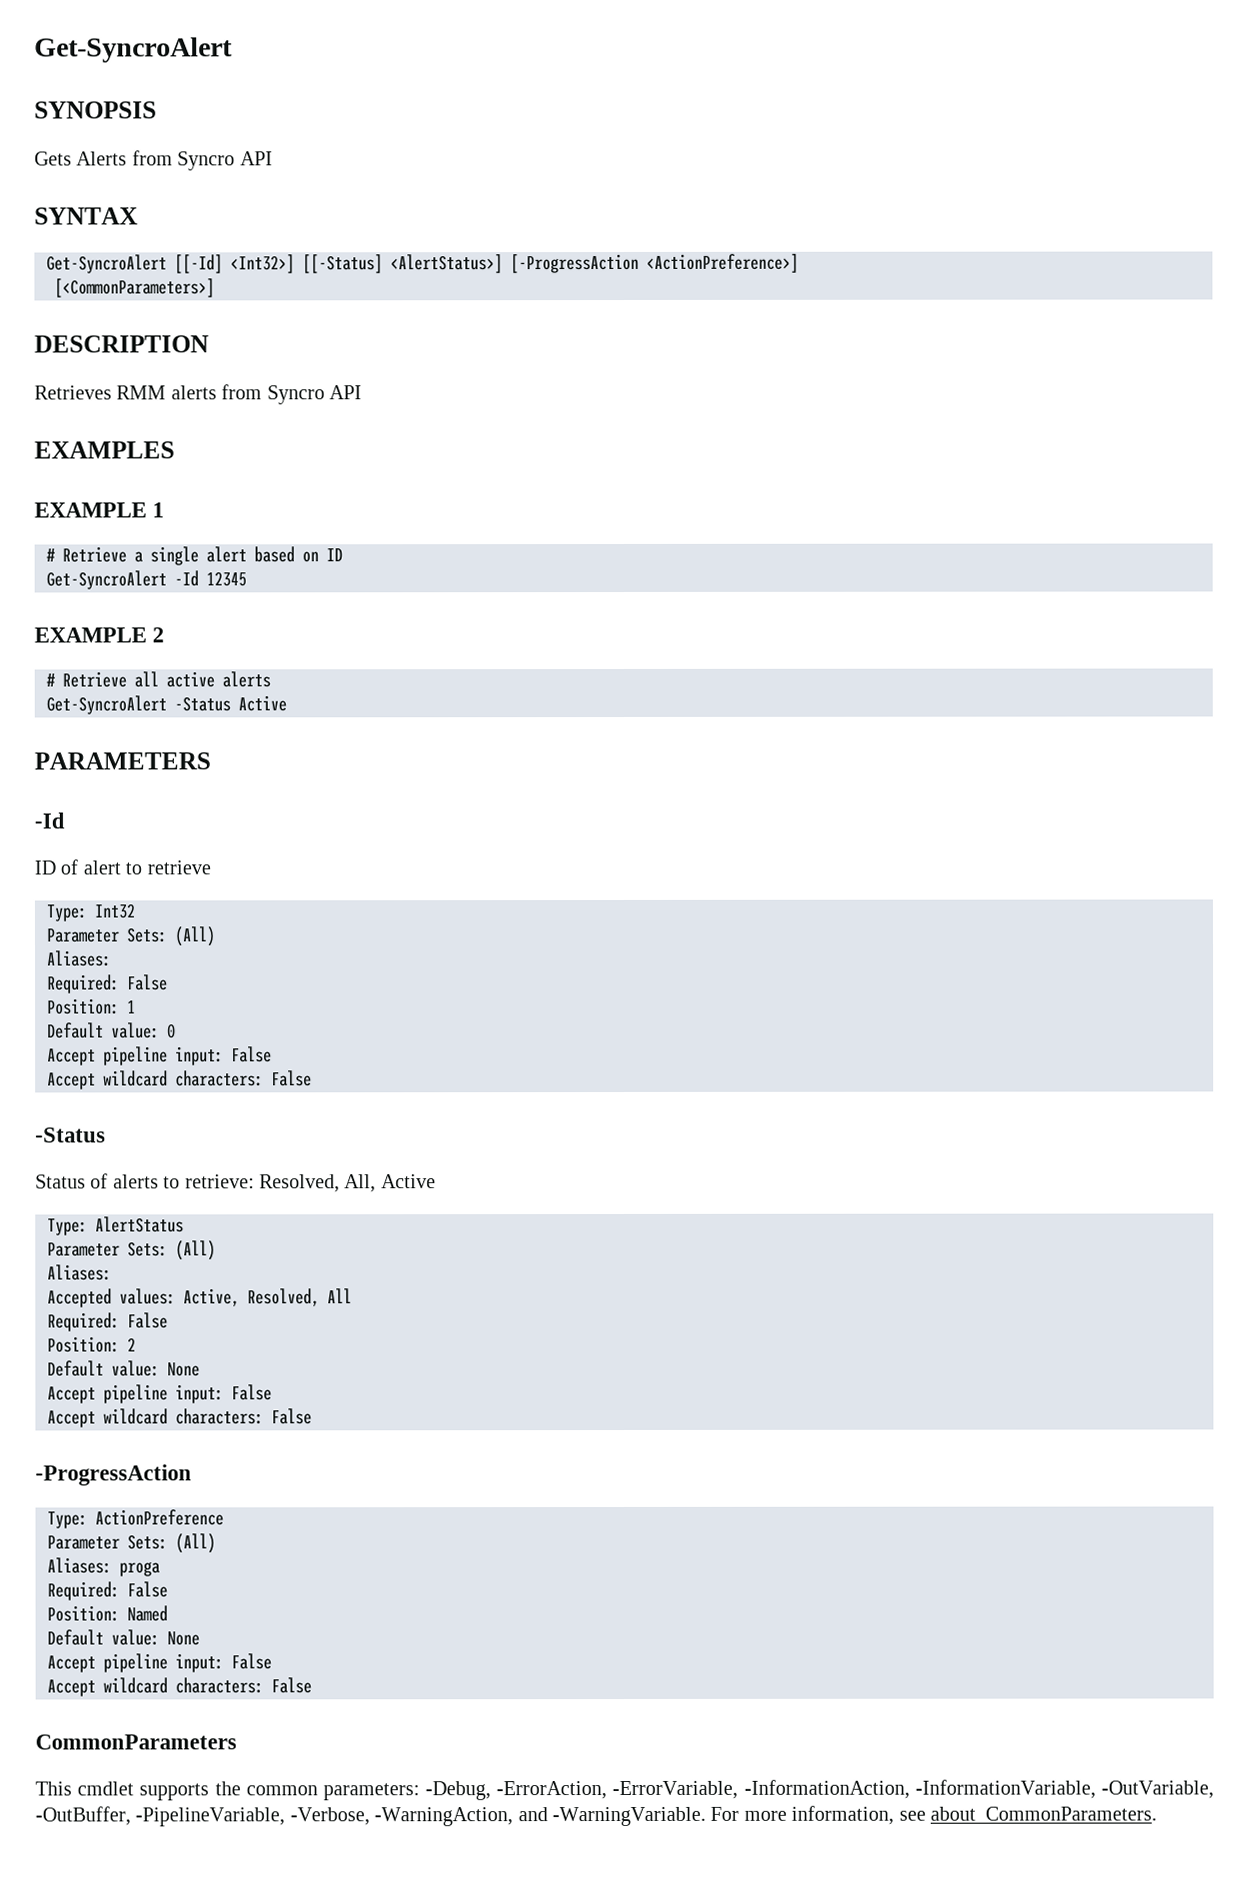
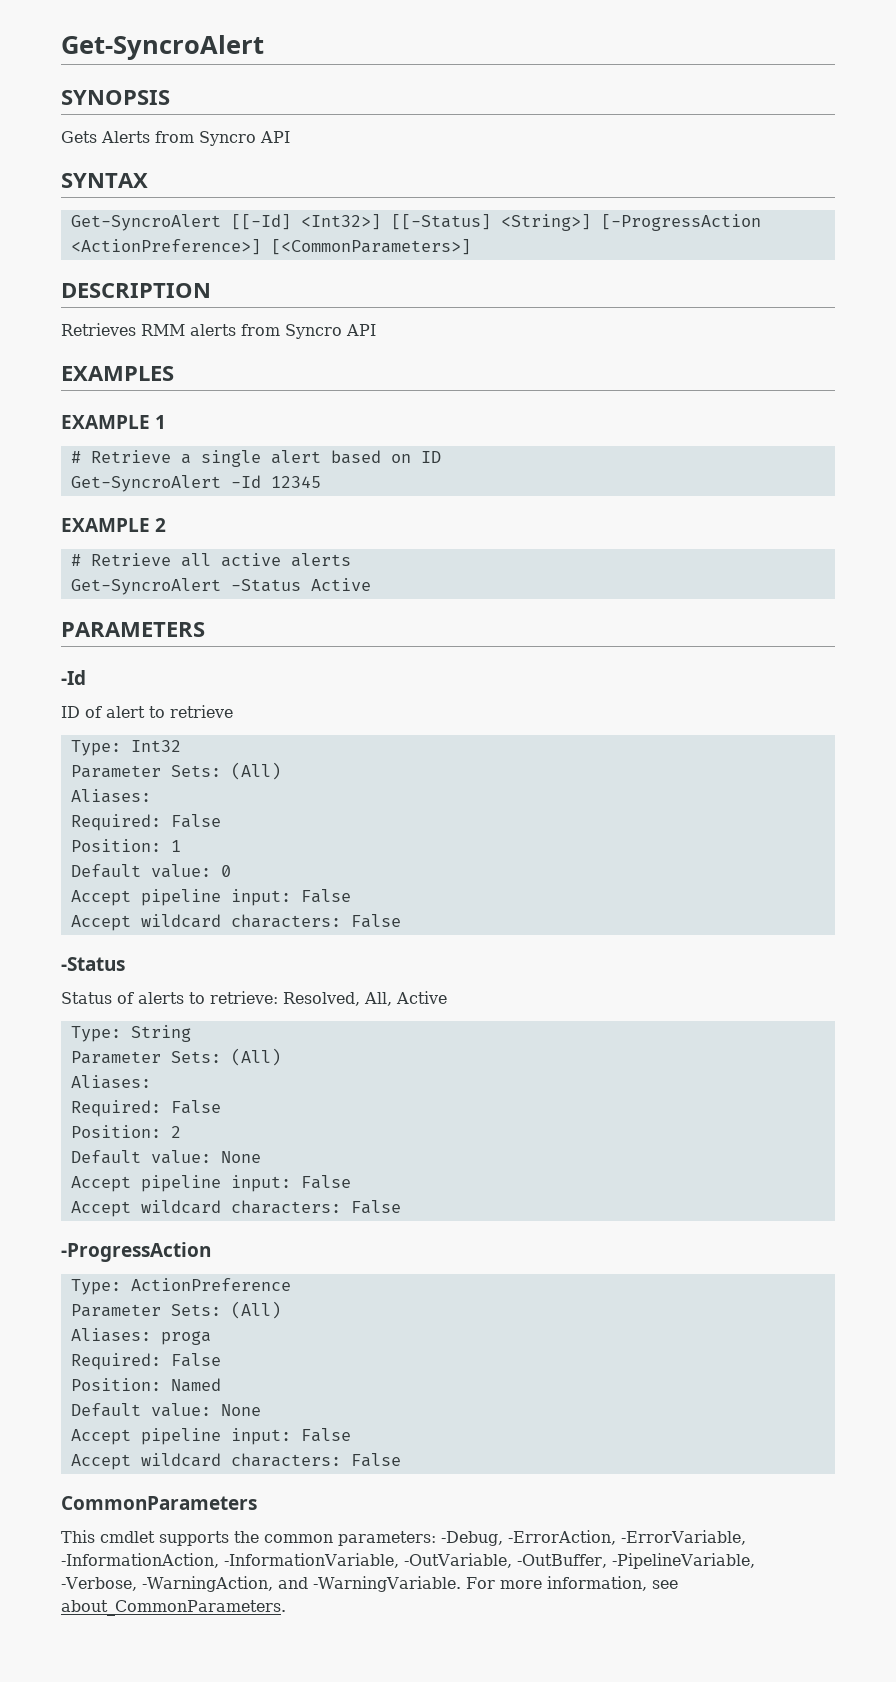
- Get-SyncroAlert [[-Id] <Int32>] [[-Status] <AlertStatus>] [-ProgressAction <ActionPreference>]
- [<CommonParameters>]
+ Get-SyncroAlert [[-Id] <Int32>] [[-Status] <String>] [-ProgressAction <ActionPreference>] [<CommonParameters>]
- Type: AlertStatus
+ Type: String
  Parameter Sets: (All)
  Aliases:
- Accepted values: Active, Resolved, All

